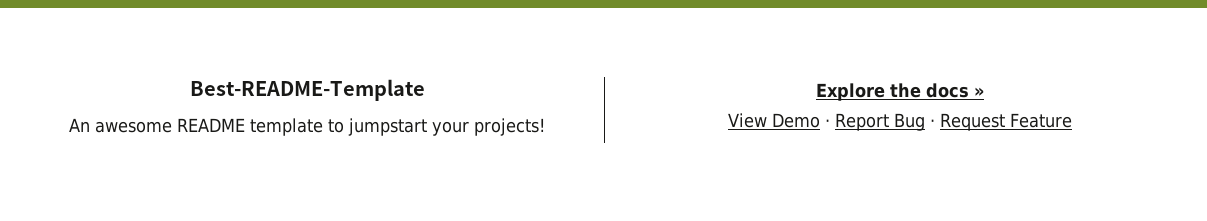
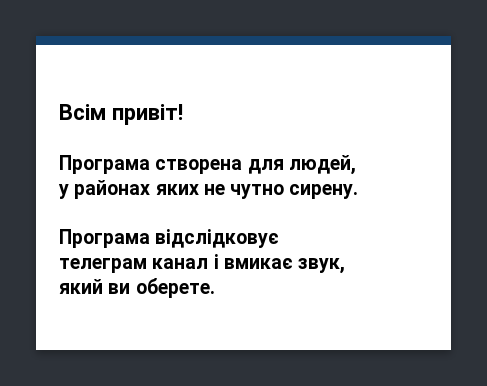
- Best-README-Template
- An awesome README template to jumpstart your projects!
- Explore the docs »
- View Demo · Report Bug · Request Feature
+ Всім привіт!
+ Програма створена для людей, у районах яких не чутно сирену.
+ Програма відслідковує телеграм канал і вмикає звук, який ви оберете.

